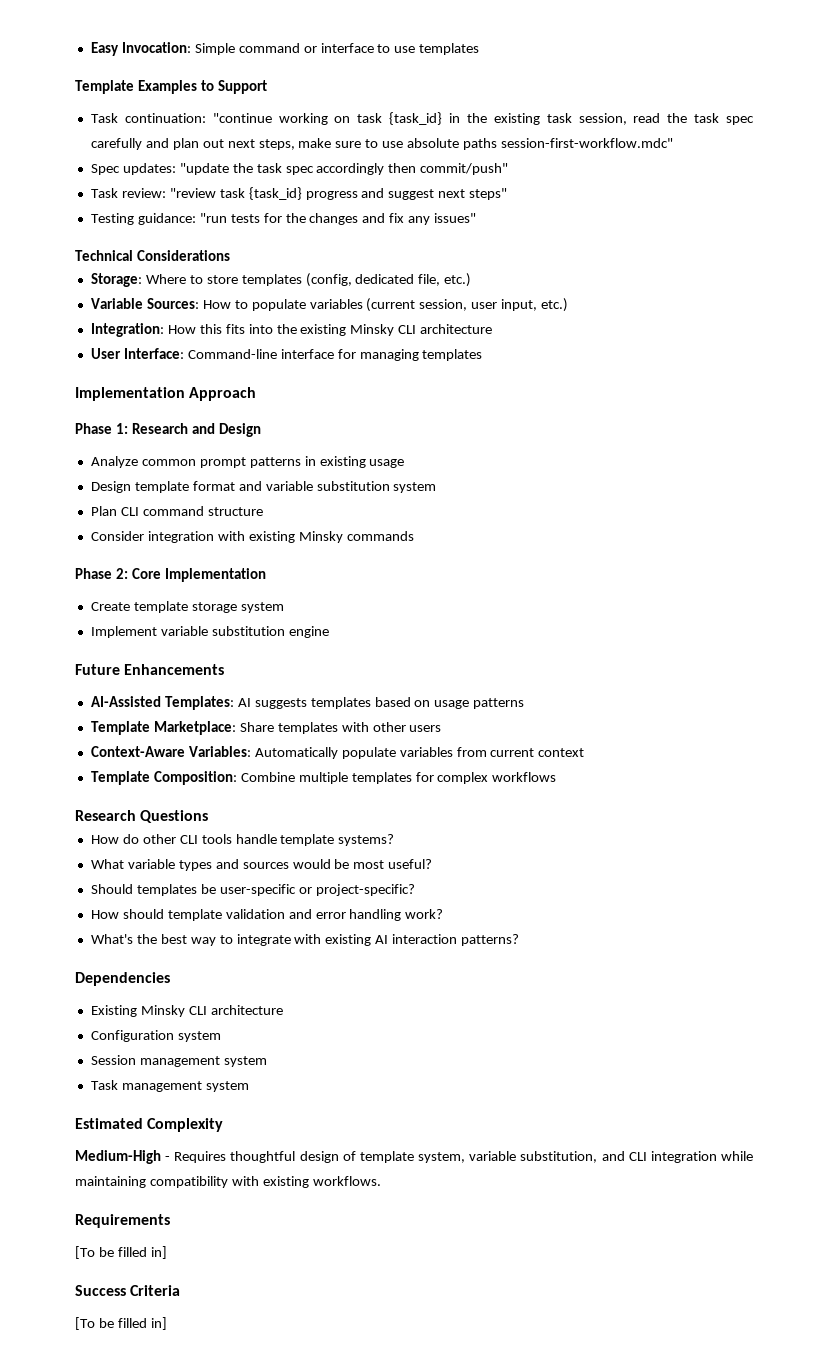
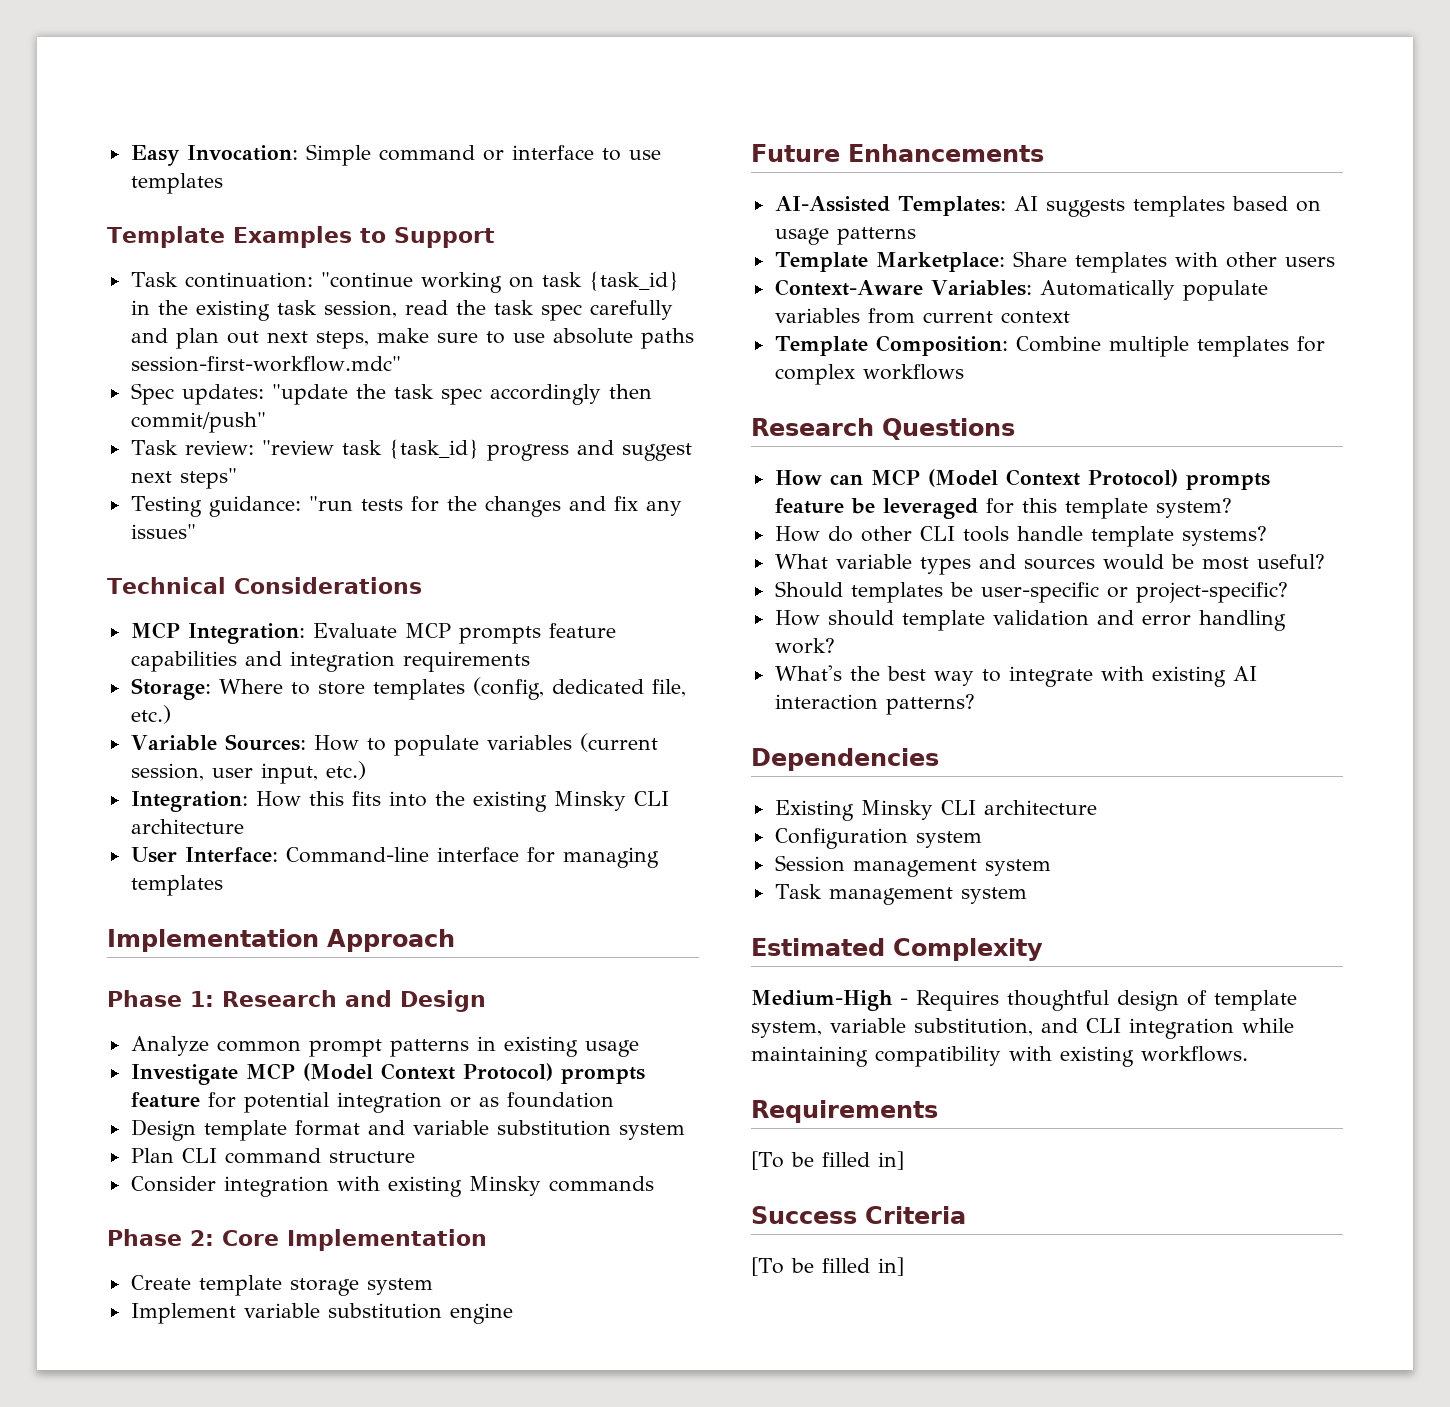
+ MCP Integration: Evaluate MCP prompts feature capabilities and integration requirements
+ Investigate MCP (Model Context Protocol) prompts feature for potential integration or as foundation
+ How can MCP (Model Context Protocol) prompts feature be leveraged for this template system?

